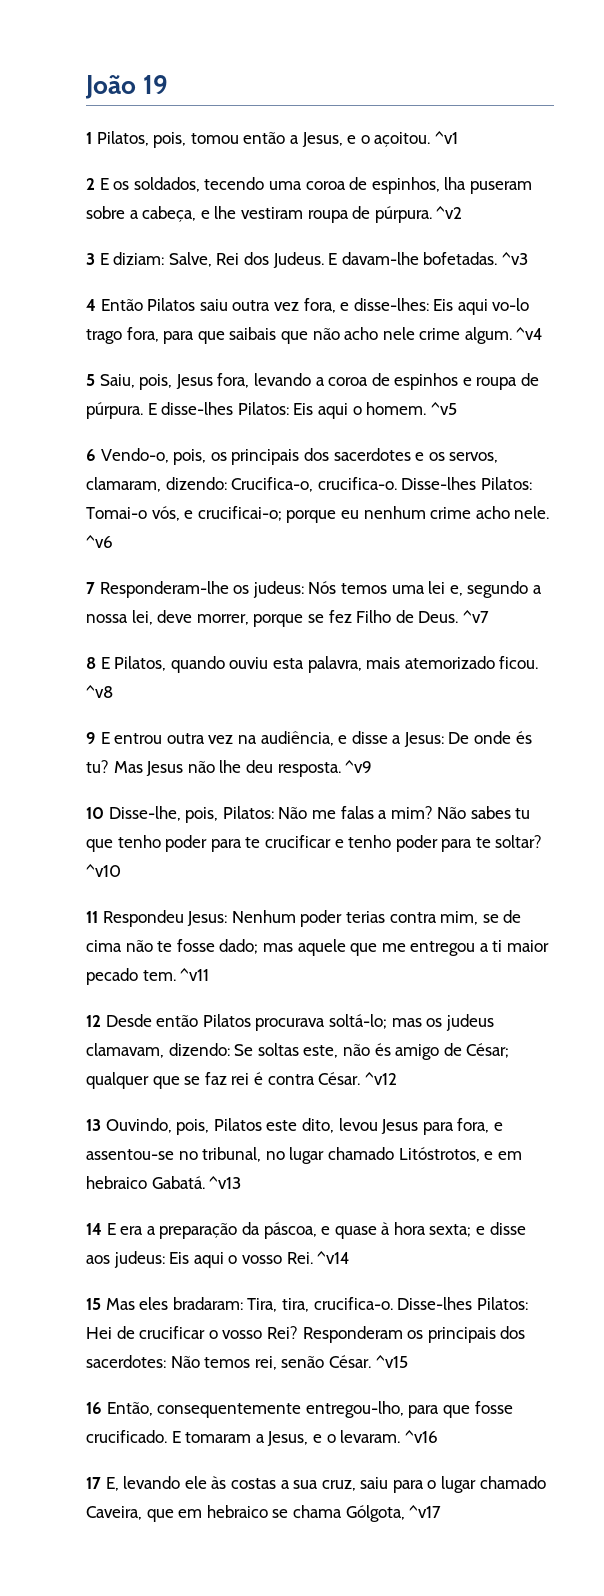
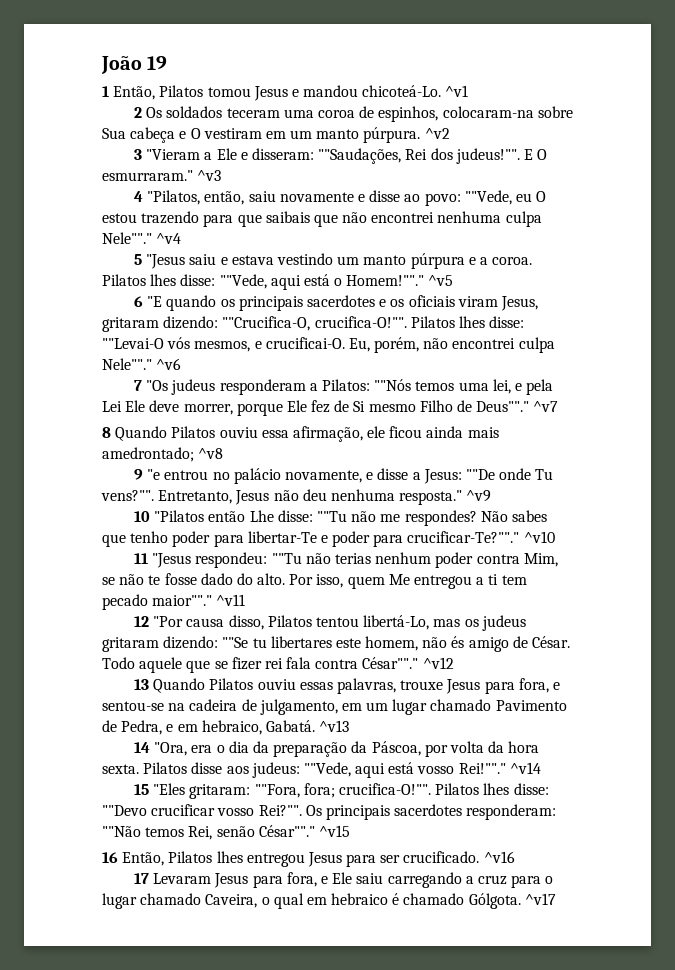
- 1 Pilatos, pois, tomou então a Jesus, e o açoitou. ^v1
- 2 E os soldados, tecendo uma coroa de espinhos, lha puseram sobre a cabeça, e lhe vestiram roupa de púrpura. ^v2
- 3 E diziam: Salve, Rei dos Judeus. E davam-lhe bofetadas. ^v3
- 4 Então Pilatos saiu outra vez fora, e disse-lhes: Eis aqui vo-lo trago fora, para que saibais que não acho nele crime algum. ^v4
- 5 Saiu, pois, Jesus fora, levando a coroa de espinhos e roupa de púrpura. E disse-lhes Pilatos: Eis aqui o homem.
+ 1 Então, Pilatos tomou Jesus e mandou chicoteá-Lo. ^v1
+ 2 Os soldados teceram uma coroa de espinhos, colocaram-na sobre Sua cabeça e O vestiram em um manto púrpura. ^v2
+ 3 "Vieram a Ele e disseram: ""Saudações, Rei dos judeus!"". E O esmurraram." ^v3
+ 4 "Pilatos, então, saiu novamente e disse ao povo: ""Vede, eu O estou trazendo para que saibais que não encontrei nenhuma culpa Nele""." ^v4
+ 5 "Jesus saiu e estava vestindo um manto púrpura e a coroa. Pilatos lhes disse: ""Vede, aqui está o Homem!""."
- 6 Vendo-o, pois, os principais dos sacerdotes e os servos, clamaram, dizendo: Crucifica-o, crucifica-o. Disse-lhes Pilatos: Tomai-o vós, e crucificai-o; porque eu nenhum crime acho nele. ^v6
- 7 Responderam-lhe os judeus: Nós temos uma lei e, segundo a nossa lei, deve morrer, porque se fez Filho de Deus.
+ 6 "E quando os principais sacerdotes e os oficiais viram Jesus, gritaram dizendo: ""Crucifica-O, crucifica-O!"". Pilatos lhes disse: ""Levai-O vós mesmos, e crucificai-O. Eu, porém, não encontrei culpa Nele""." ^v6
+ 7 "Os judeus responderam a Pilatos: ""Nós temos uma lei, e pela Lei Ele deve morrer, porque Ele fez de Si mesmo Filho de Deus""."
- 8 E Pilatos, quando ouviu esta palavra, mais atemorizado ficou. ^v8
- 9 E entrou outra vez na audiência, e disse a Jesus: De onde és tu? Mas Jesus não lhe deu resposta. ^v9
- 10 Disse-lhe, pois, Pilatos: Não me falas a mim?
+ 8 Quando Pilatos ouviu essa afirmação, ele ficou ainda mais amedrontado; ^v8
+ 9 "e entrou no palácio novamente, e disse a Jesus: ""De onde Tu vens?"". Entretanto, Jesus não deu nenhuma resposta." ^v9
+ 10 "Pilatos então Lhe disse: ""Tu não me respondes?
- Não sabes tu que tenho poder para te crucificar e tenho poder para te soltar? ^v10
- 11 Respondeu Jesus: Nenhum poder terias contra mim, se de cima não te fosse dado; mas aquele que me entregou a ti maior pecado tem. ^v11
- 12 Desde então Pilatos procurava soltá-lo; mas os judeus clamavam, dizendo: Se soltas este, não és amigo de César; qualquer que se faz rei é contra César. ^v12
- 13 Ouvindo, pois, Pilatos este dito, levou Jesus para fora, e assentou-se no tribunal, no lugar chamado Litóstrotos, e em hebraico Gabatá.
+ Não sabes que tenho poder para libertar-Te e poder para crucificar-Te?""." ^v10
+ 11 "Jesus respondeu: ""Tu não terias nenhum poder contra Mim, se não te fosse dado do alto. Por isso, quem Me entregou a ti tem pecado maior""." ^v11
+ 12 "Por causa disso, Pilatos tentou libertá-Lo, mas os judeus gritaram dizendo: ""Se tu libertares este homem, não és amigo de César. Todo aquele que se fizer rei fala contra César""." ^v12
+ 13 Quando Pilatos ouviu essas palavras, trouxe Jesus para fora, e sentou-se na cadeira de julgamento, em um lugar chamado Pavimento de Pedra, e em hebraico, Gabatá.
- 14 E era a preparação da páscoa, e quase à hora sexta; e disse aos judeus: Eis aqui o vosso Rei. ^v14
- 15 Mas eles bradaram: Tira, tira, crucifica-o. Disse-lhes Pilatos: Hei de crucificar o vosso Rei? Responderam os principais dos sacerdotes: Não temos rei, senão César. ^v15
- 16 Então, consequentemente entregou-lho, para que fosse crucificado. E tomaram a Jesus, e o levaram. ^v16
- 17 E, levando ele às costas a sua cruz, saiu para o lugar chamado Caveira, que em hebraico se chama Gólgota, ^v17
+ 14 "Ora, era o dia da preparação da Páscoa, por volta da hora sexta. Pilatos disse aos judeus: ""Vede, aqui está vosso Rei!""." ^v14
+ 15 "Eles gritaram: ""Fora, fora; crucifica-O!"". Pilatos lhes disse: ""Devo crucificar vosso Rei?"". Os principais sacerdotes responderam: ""Não temos Rei, senão César""." ^v15
+ 16 Então, Pilatos lhes entregou Jesus para ser crucificado. ^v16
+ 17 Levaram Jesus para fora, e Ele saiu carregando a cruz para o lugar chamado Caveira, o qual em hebraico é chamado Gólgota. ^v17

